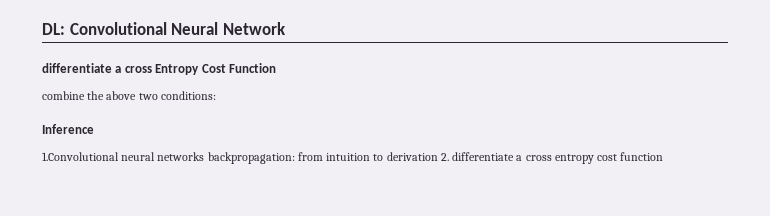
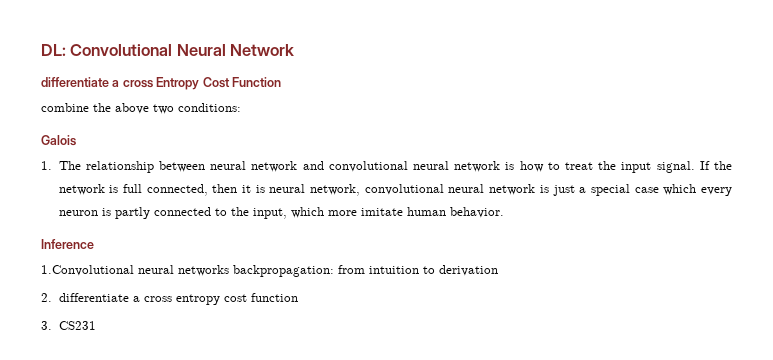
+ Galois
+ 1. The relationship between neural network and convolutional neural network is how to treat the input signal. If the network is full connected, then it is neural network, convolutional neural network is just a special case which every neuron is partly connected to the input, which more imitate human behavior.
- 1.Convolutional neural networks backpropagation: from intuition to derivation 2. differentiate a cross entropy cost function
+ 1.Convolutional neural networks backpropagation: from intuition to derivation
+ 2. differentiate a cross entropy cost function
+ 3. CS231

